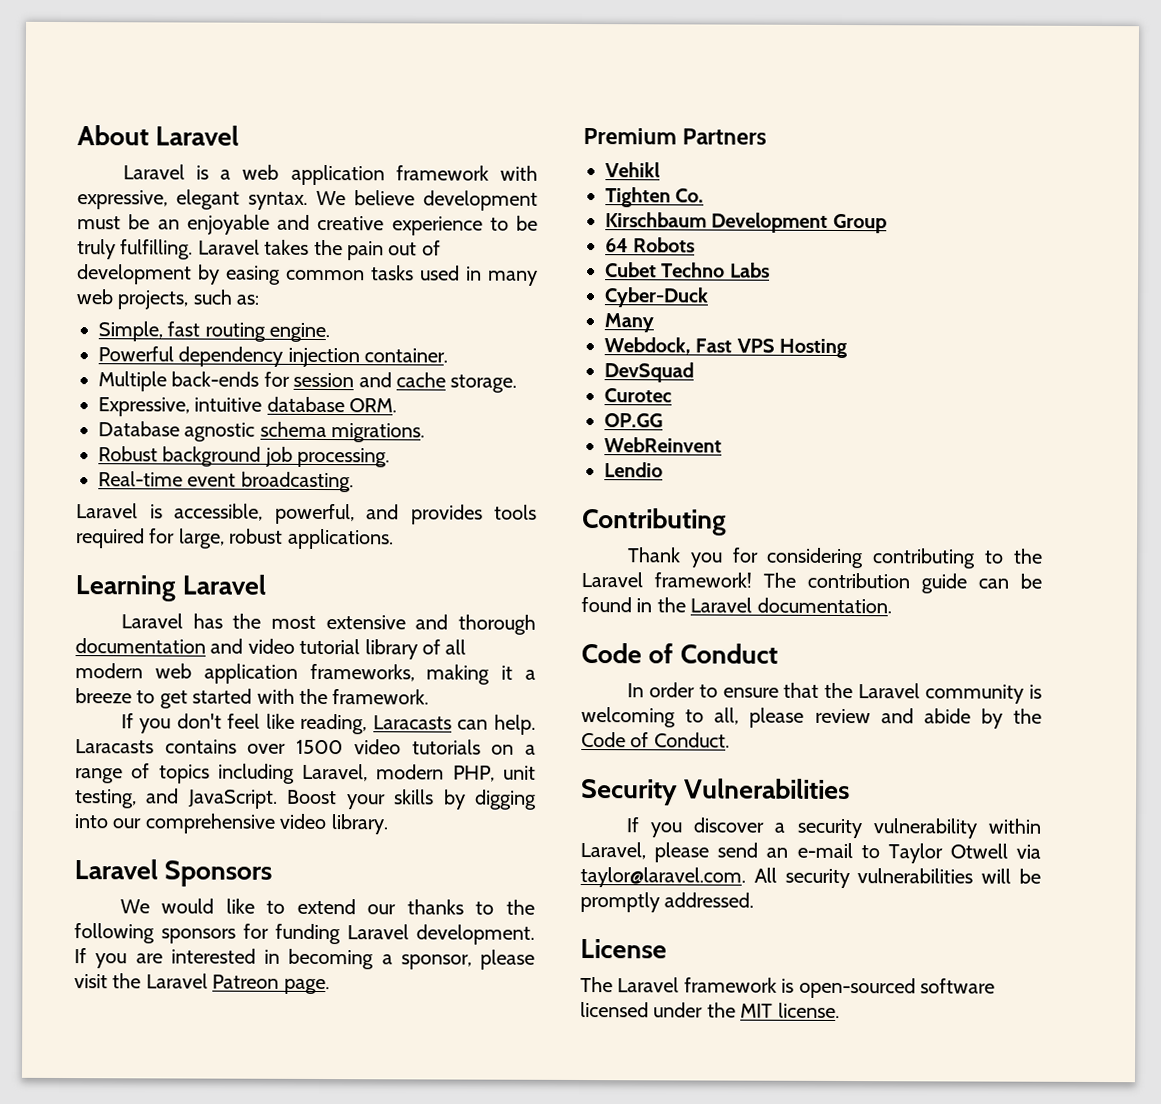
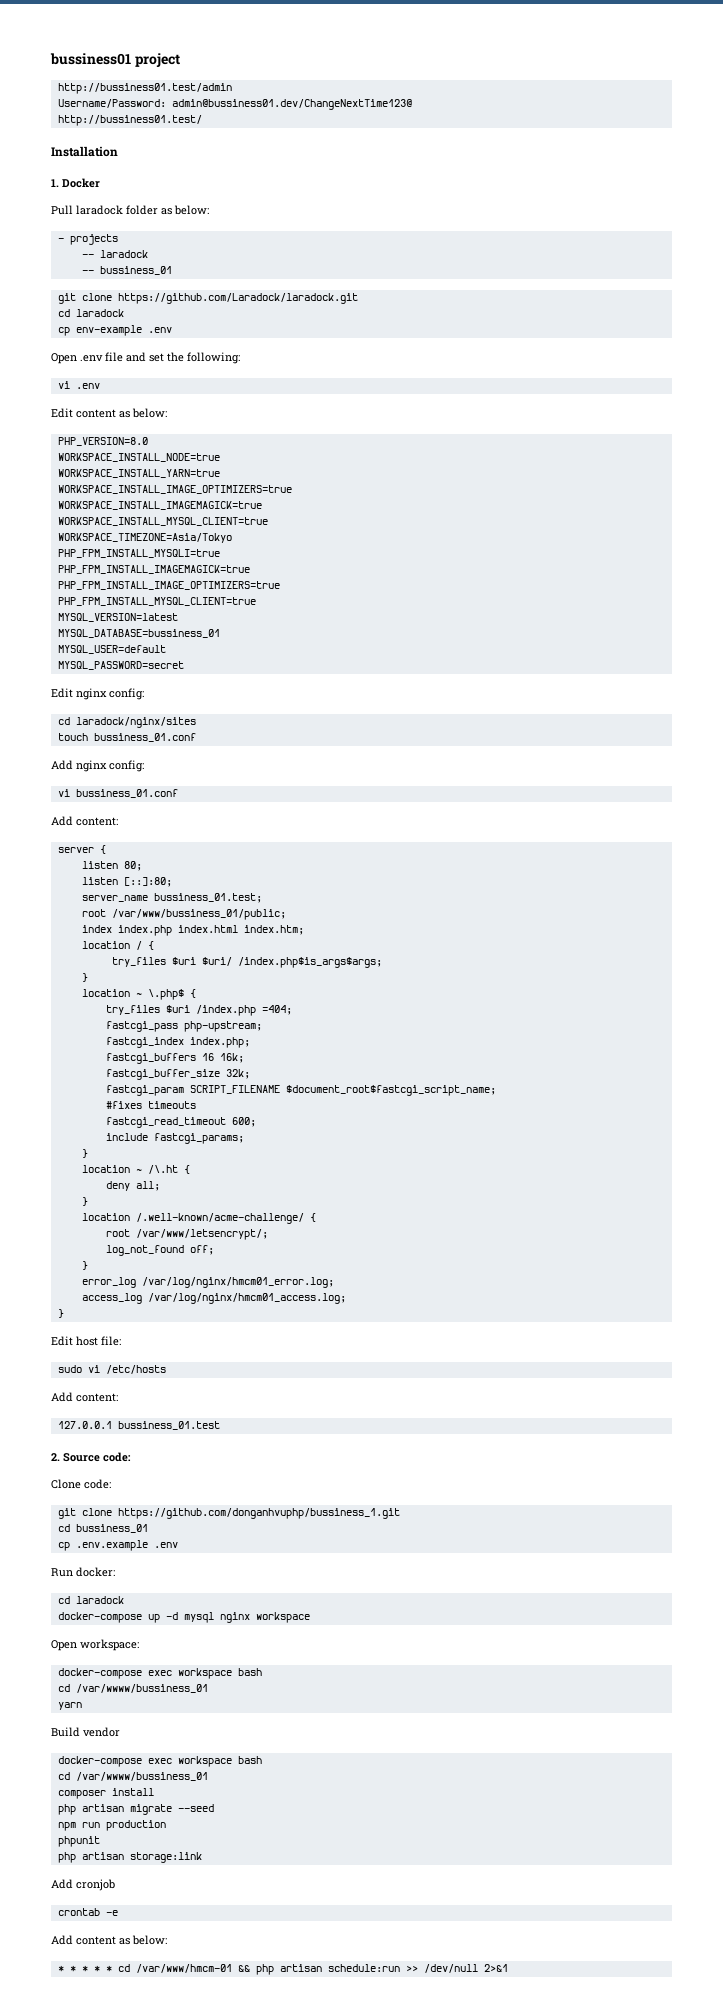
- About Laravel
- Laravel is a web application framework with expressive, elegant syntax. We believe development must be an enjoyable and creative experience to be truly fulfilling. Laravel takes the pain out of development by easing common tasks used in many web projects, such as:
- Simple, fast routing engine.
- Powerful dependency injection container.
- Multiple back-ends for session and cache storage.
- Expressive, intuitive database ORM.
- Database agnostic schema migrations.
- Robust background job processing.
- Real-time event broadcasting.
- Laravel is accessible, powerful, and provides tools required for large, robust applications.
- Learning Laravel
- Laravel has the most extensive and thorough documentation and video tutorial library of all modern web application frameworks, making it a breeze to get started with the framework.
- If you don't feel like reading, Laracasts can help. Laracasts contains over 1500 video tutorials on a range of topics including Laravel, modern PHP, unit testing, and JavaScript. Boost your skills by digging into our comprehensive video library.
- Laravel Sponsors
- We would like to extend our thanks to the following sponsors for funding Laravel development. If you are interested in becoming a sponsor, please visit the Laravel Patreon page.
- Premium Partners
- Vehikl
- Tighten Co.
- Kirschbaum Development Group
- 64 Robots
- Cubet Techno Labs
- Cyber-Duck
- Many
- Webdock, Fast VPS Hosting
- DevSquad
- Curotec
- OP.GG
- WebReinvent
- Lendio
- Contributing
- Thank you for considering contributing to the Laravel framework! The contribution guide can be found in the Laravel documentation.
- Code of Conduct
- In order to ensure that the Laravel community is welcoming to all, please review and abide by the Code of Conduct.
- Security Vulnerabilities
- If you discover a security vulnerability within Laravel, please send an e-mail to Taylor Otwell via taylor@laravel.com. All security vulnerabilities will be promptly addressed.
- License
- The Laravel framework is open-sourced software licensed under the MIT license.
+ bussiness01 project
+ http://bussiness01.test/admin
+ Username/Password: admin@bussiness01.dev/ChangeNextTime123@
+ http://bussiness01.test/
+ Installation
+ 1. Docker
+ Pull laradock folder as below:
+ - projects
+ -- laradock
+ -- bussiness_01
+ git clone https://github.com/Laradock/laradock.git
+ cd laradock
+ cp env-example .env
+ Open .env file and set the following:
+ vi .env
+ Edit content as below:
+ PHP_VERSION=8.0
+ WORKSPACE_INSTALL_NODE=true
+ WORKSPACE_INSTALL_YARN=true
+ WORKSPACE_INSTALL_IMAGE_OPTIMIZERS=true
+ WORKSPACE_INSTALL_IMAGEMAGICK=true
+ WORKSPACE_INSTALL_MYSQL_CLIENT=true
+ WORKSPACE_TIMEZONE=Asia/Tokyo
+ PHP_FPM_INSTALL_MYSQLI=true
+ PHP_FPM_INSTALL_IMAGEMAGICK=true
+ PHP_FPM_INSTALL_IMAGE_OPTIMIZERS=true
+ PHP_FPM_INSTALL_MYSQL_CLIENT=true
+ MYSQL_VERSION=latest
+ MYSQL_DATABASE=bussiness_01
+ MYSQL_USER=default
+ MYSQL_PASSWORD=secret
+ Edit nginx config:
+ cd laradock/nginx/sites
+ touch bussiness_01.conf
+ Add nginx config:
+ vi bussiness_01.conf
+ Add content:
+ server {
+ listen 80;
+ listen [::]:80;
+ server_name bussiness_01.test;
+ root /var/www/bussiness_01/public;
+ index index.php index.html index.htm;
+ location / {
+ try_files $uri $uri/ /index.php$is_args$args;
+ }
+ location ~ \.php$ {
+ try_files $uri /index.php =404;
+ fastcgi_pass php-upstream;
+ fastcgi_index index.php;
+ fastcgi_buffers 16 16k;
+ fastcgi_buffer_size 32k;
+ fastcgi_param SCRIPT_FILENAME $document_root$fastcgi_script_name;
+ #fixes timeouts
+ fastcgi_read_timeout 600;
+ include fastcgi_params;
+ }
+ location ~ /\.ht {
+ deny all;
+ }
+ location /.well-known/acme-challenge/ {
+ root /var/www/letsencrypt/;
+ log_not_found off;
+ }
+ error_log /var/log/nginx/hmcm01_error.log;
+ access_log /var/log/nginx/hmcm01_access.log;
+ }
+ Edit host file:
+ sudo vi /etc/hosts
+ Add content:
+ 127.0.0.1 bussiness_01.test
+ 2. Source code:
+ Clone code:
+ git clone https://github.com/donganhvuphp/bussiness_1.git
+ cd bussiness_01
+ cp .env.example .env
+ Run docker:
+ cd laradock
+ docker-compose up -d mysql nginx workspace
+ Open workspace:
+ docker-compose exec workspace bash
+ cd /var/wwww/bussiness_01
+ yarn
+ Build vendor
+ docker-compose exec workspace bash
+ cd /var/wwww/bussiness_01
+ composer install
+ php artisan migrate --seed
+ npm run production
+ phpunit
+ php artisan storage:link
+ Add cronjob
+ crontab -e
+ Add content as below:
+ * * * * * cd /var/www/hmcm-01 && php artisan schedule:run >> /dev/null 2>&1

